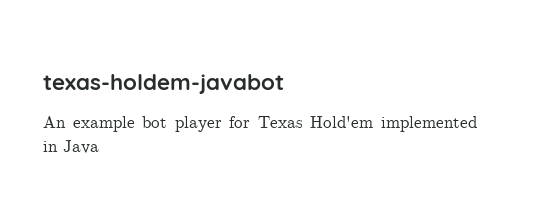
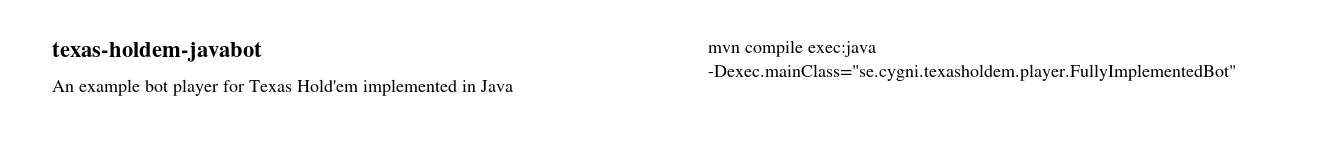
+ mvn compile exec:java -Dexec.mainClass="se.cygni.texasholdem.player.FullyImplementedBot"

